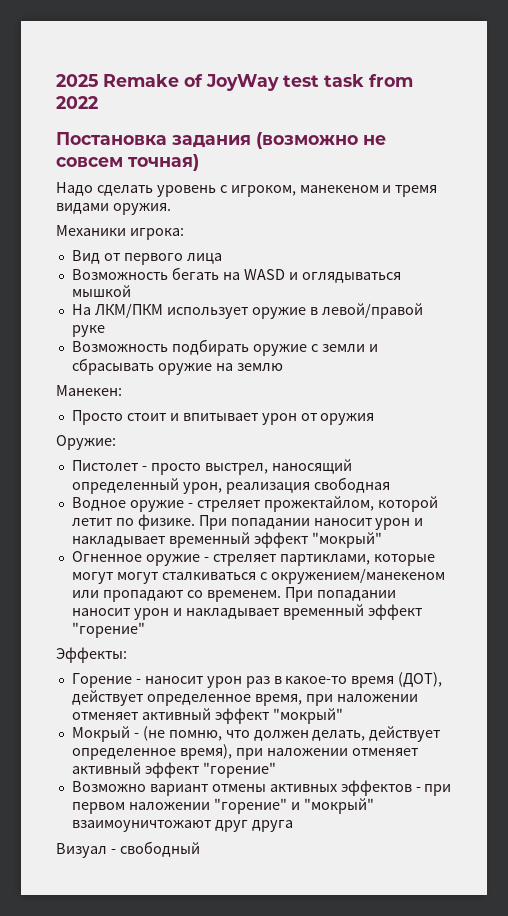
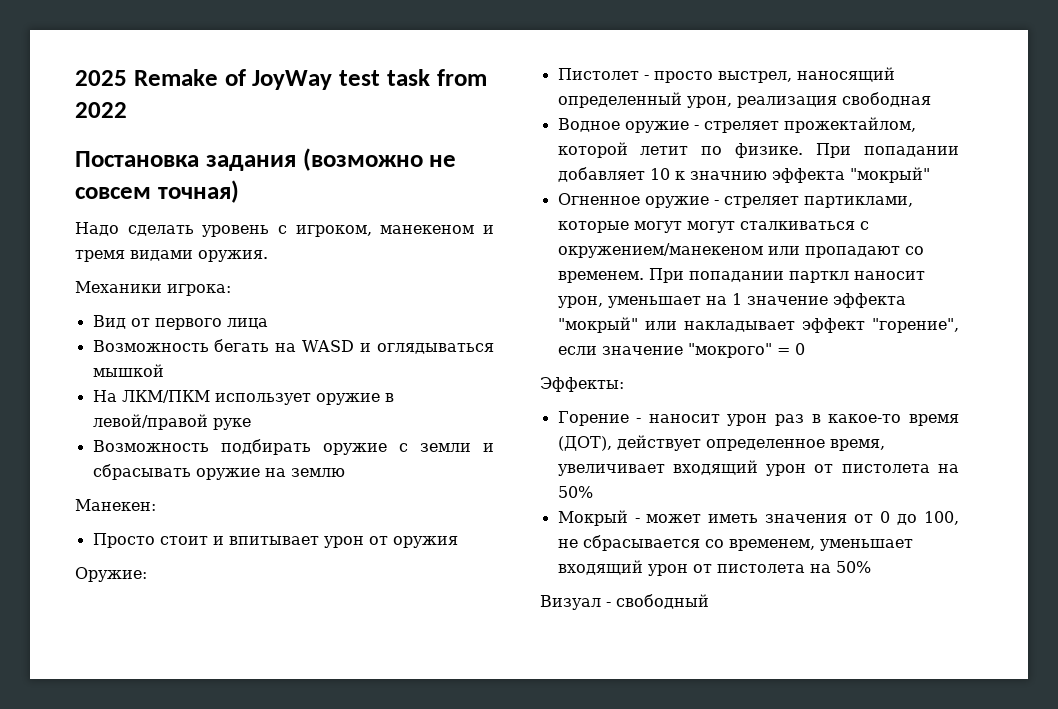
- При попадании наносит урон и накладывает временный эффект "мокрый"
+ При попадании добавляет 10 к значнию эффекта "мокрый"
- При попадании наносит урон и накладывает временный эффект "горение"
+ При попадании парткл наносит урон, уменьшает на 1 значение эффекта "мокрый" или накладывает эффект "горение", если значение "мокрого" = 0
- Горение - наносит урон раз в какое-то время (ДОТ), действует определенное время, при наложении отменяет активный эффект "мокрый"
- Мокрый - (не помню, что должен делать, действует определенное время), при наложении отменяет активный эффект "горение"
- Возможно вариант отмены активных эффектов - при первом наложении "горение" и "мокрый" взаимоуничтожают друг друга
+ Горение - наносит урон раз в какое-то время (ДОТ), действует определенное время, увеличивает входящий урон от пистолета на 50%
+ Мокрый - может иметь значения от 0 до 100, не сбрасывается со временем, уменьшает входящий урон от пистолета на 50%

